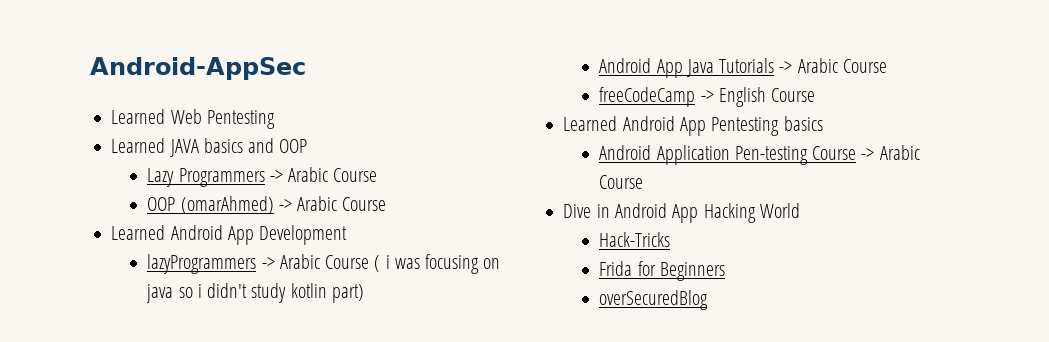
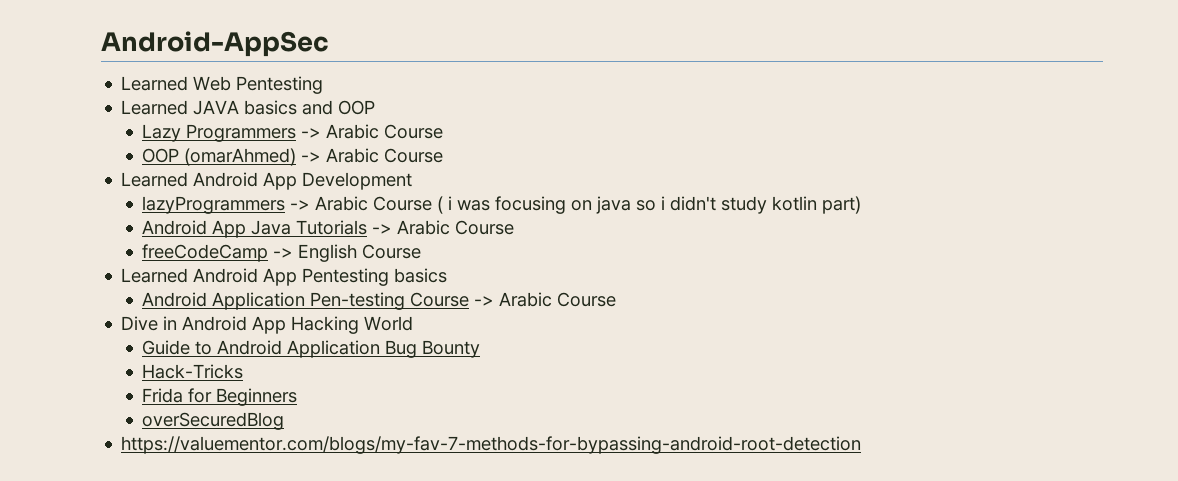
+ Guide to Android Application Bug Bounty
+ https://valuementor.com/blogs/my-fav-7-methods-for-bypassing-android-root-detection

